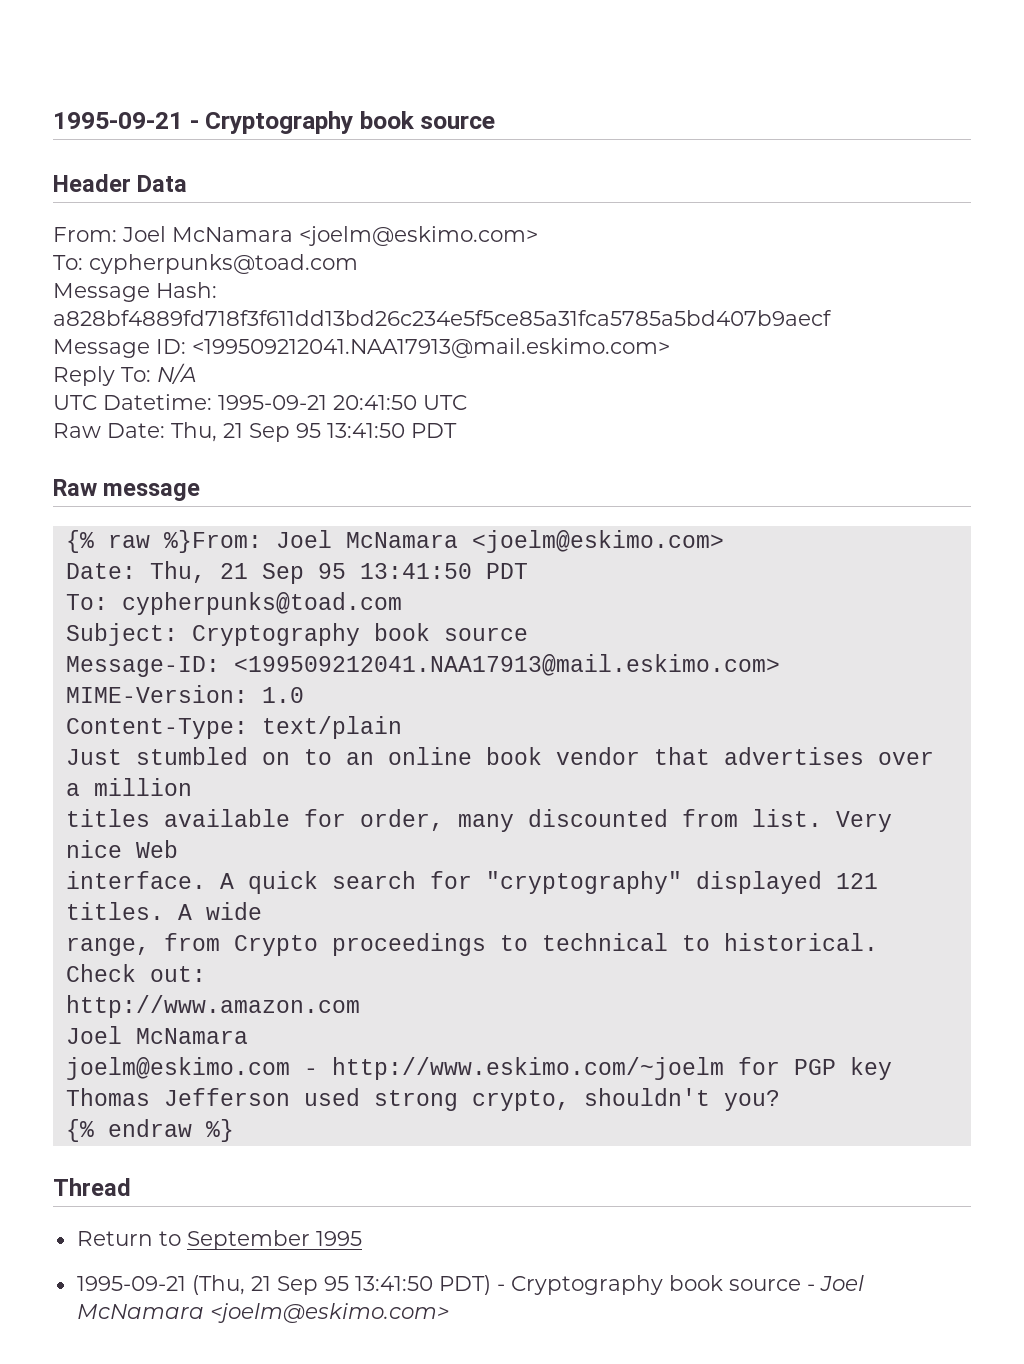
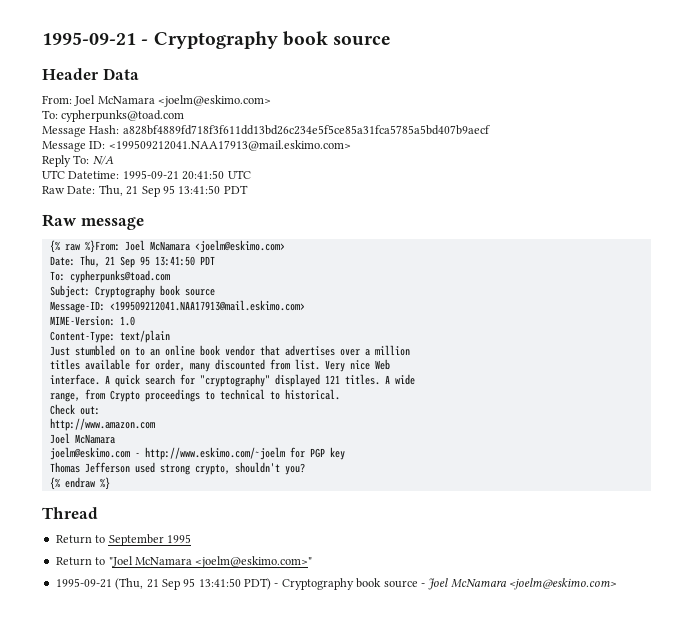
+ Return to "Joel McNamara <joelm@eskimo.com>"

